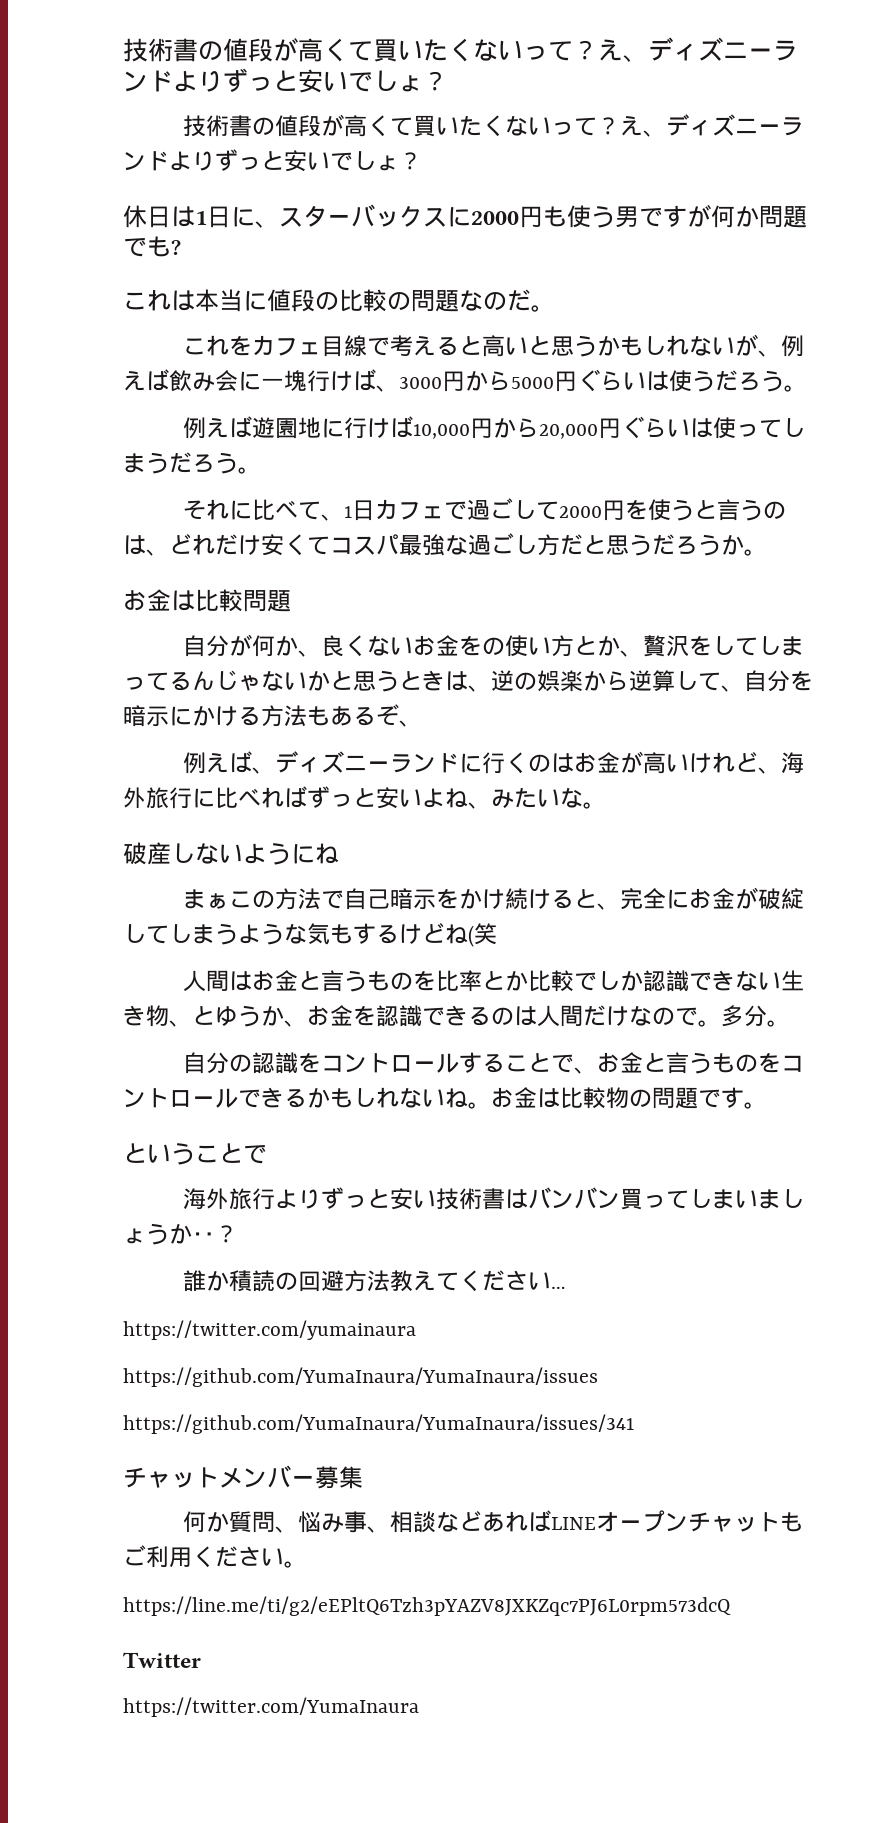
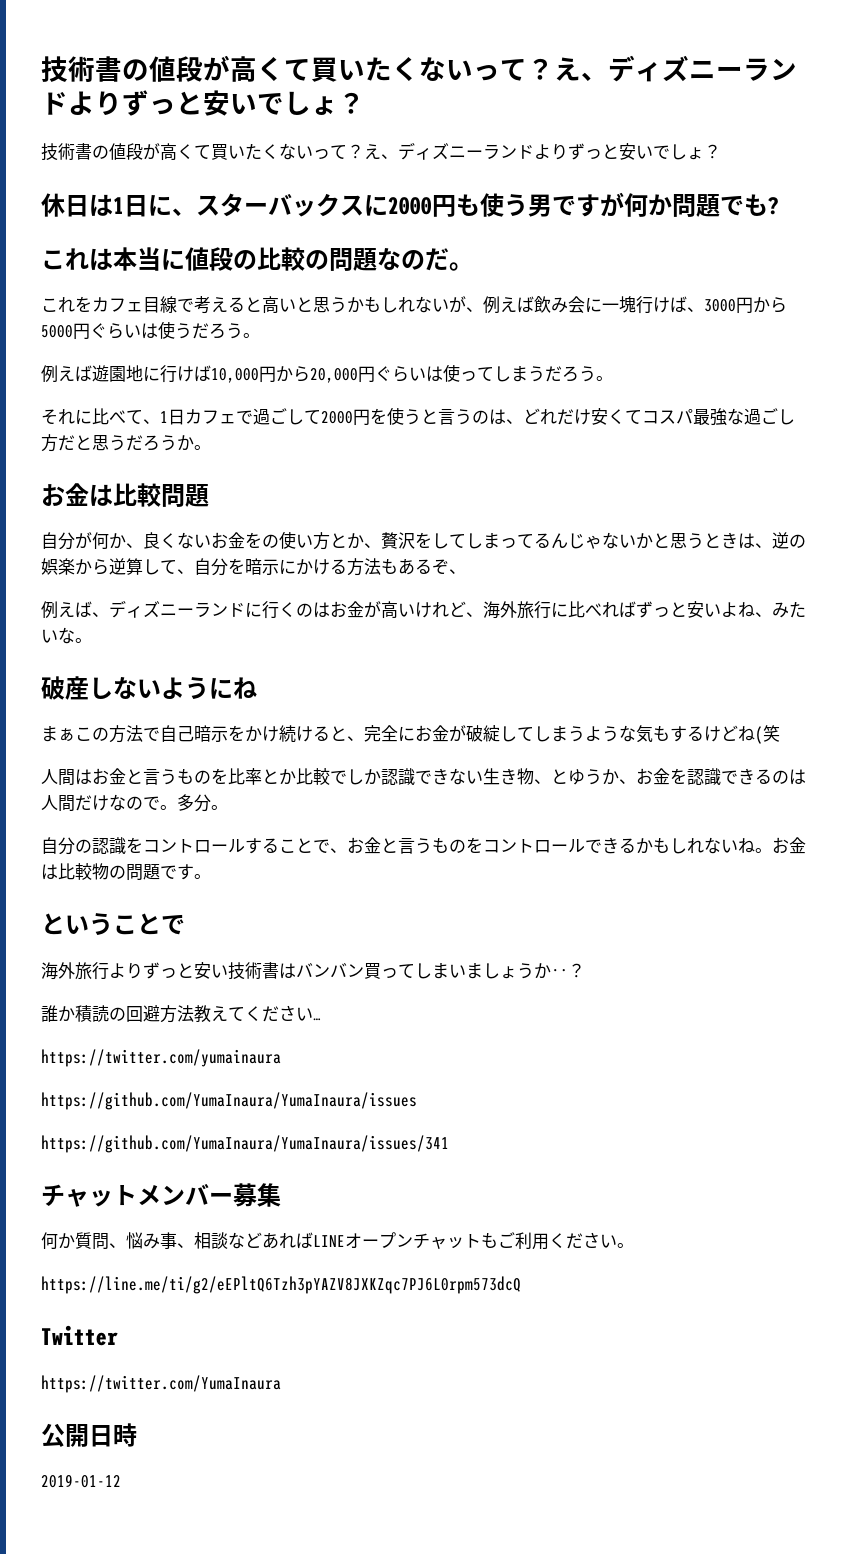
+ 公開日時
+ 2019-01-12

